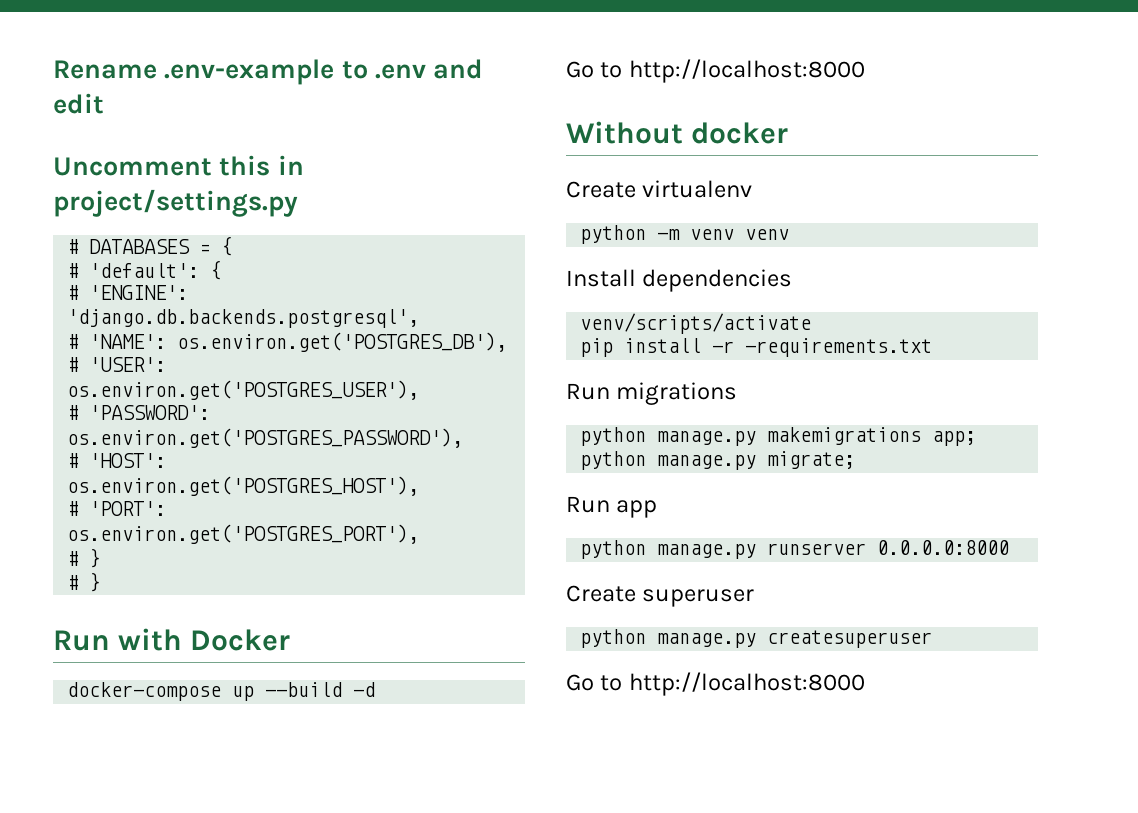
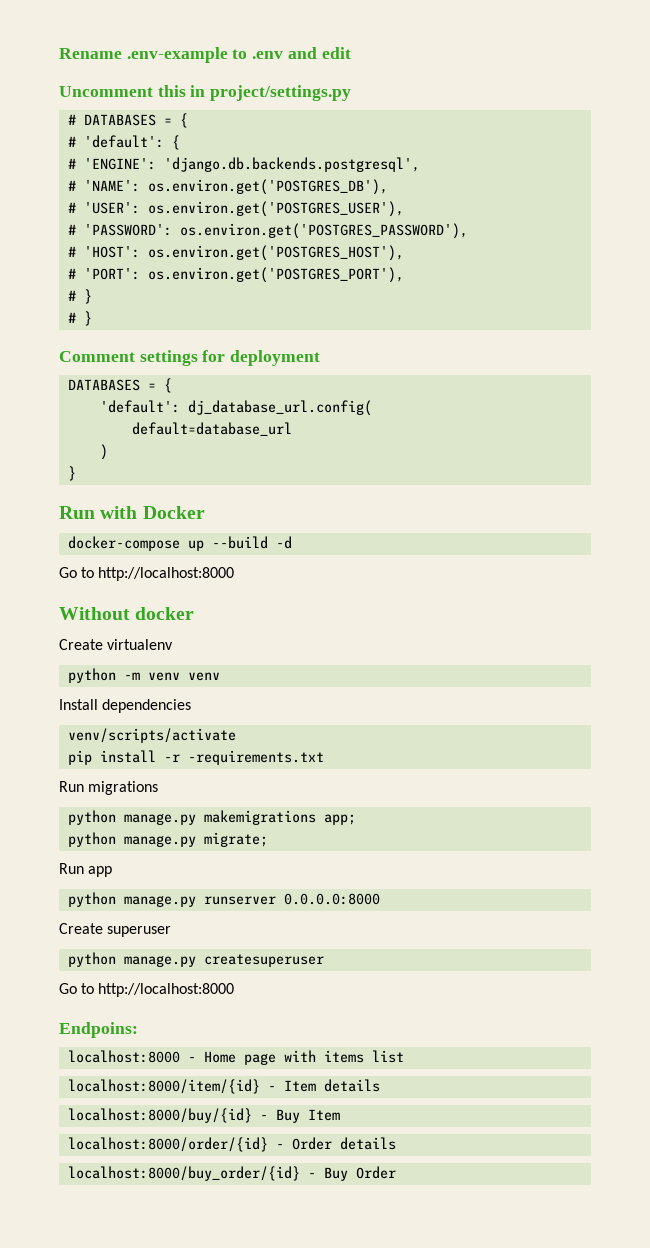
+ Comment settings for deployment
+ DATABASES = {
+ 'default': dj_database_url.config(
+ default=database_url
+ )
+ }
+ Endpoins:
+ localhost:8000 - Home page with items list
+ localhost:8000/item/{id} - Item details
+ localhost:8000/buy/{id} - Buy Item
+ localhost:8000/order/{id} - Order details
+ localhost:8000/buy_order/{id} - Buy Order

